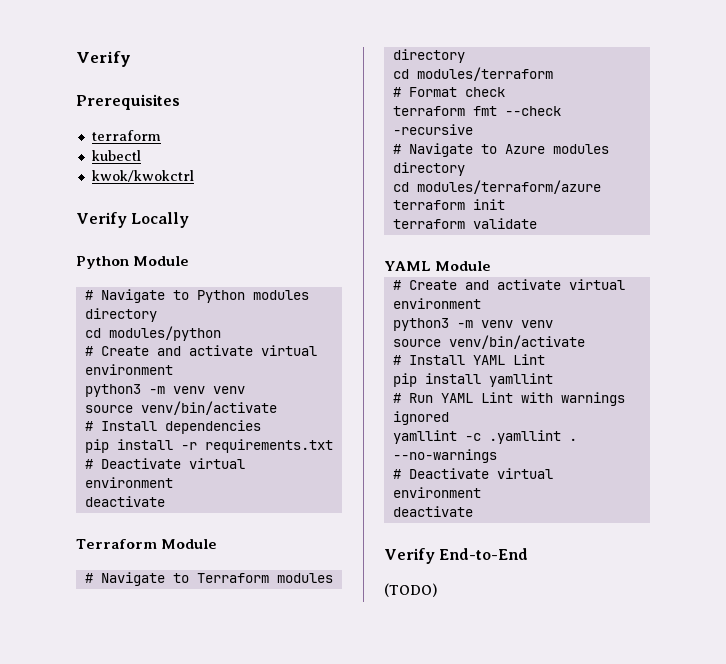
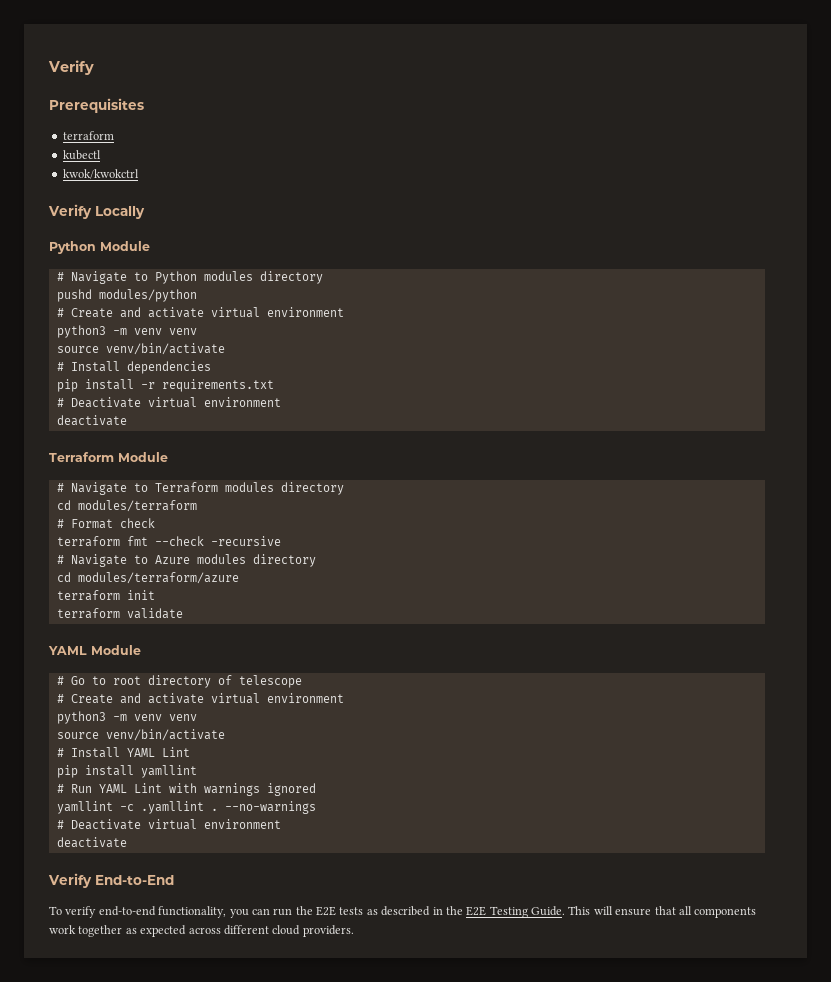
- cd modules/python
+ pushd modules/python
+ # Go to root directory of telescope
- (TODO)
+ To verify end-to-end functionality, you can run the E2E tests as described in the E2E Testing Guide. This will ensure that all components work together as expected across different cloud providers.

